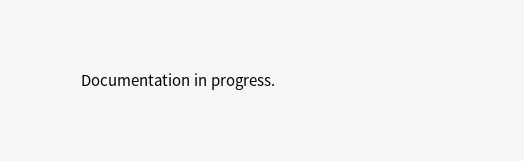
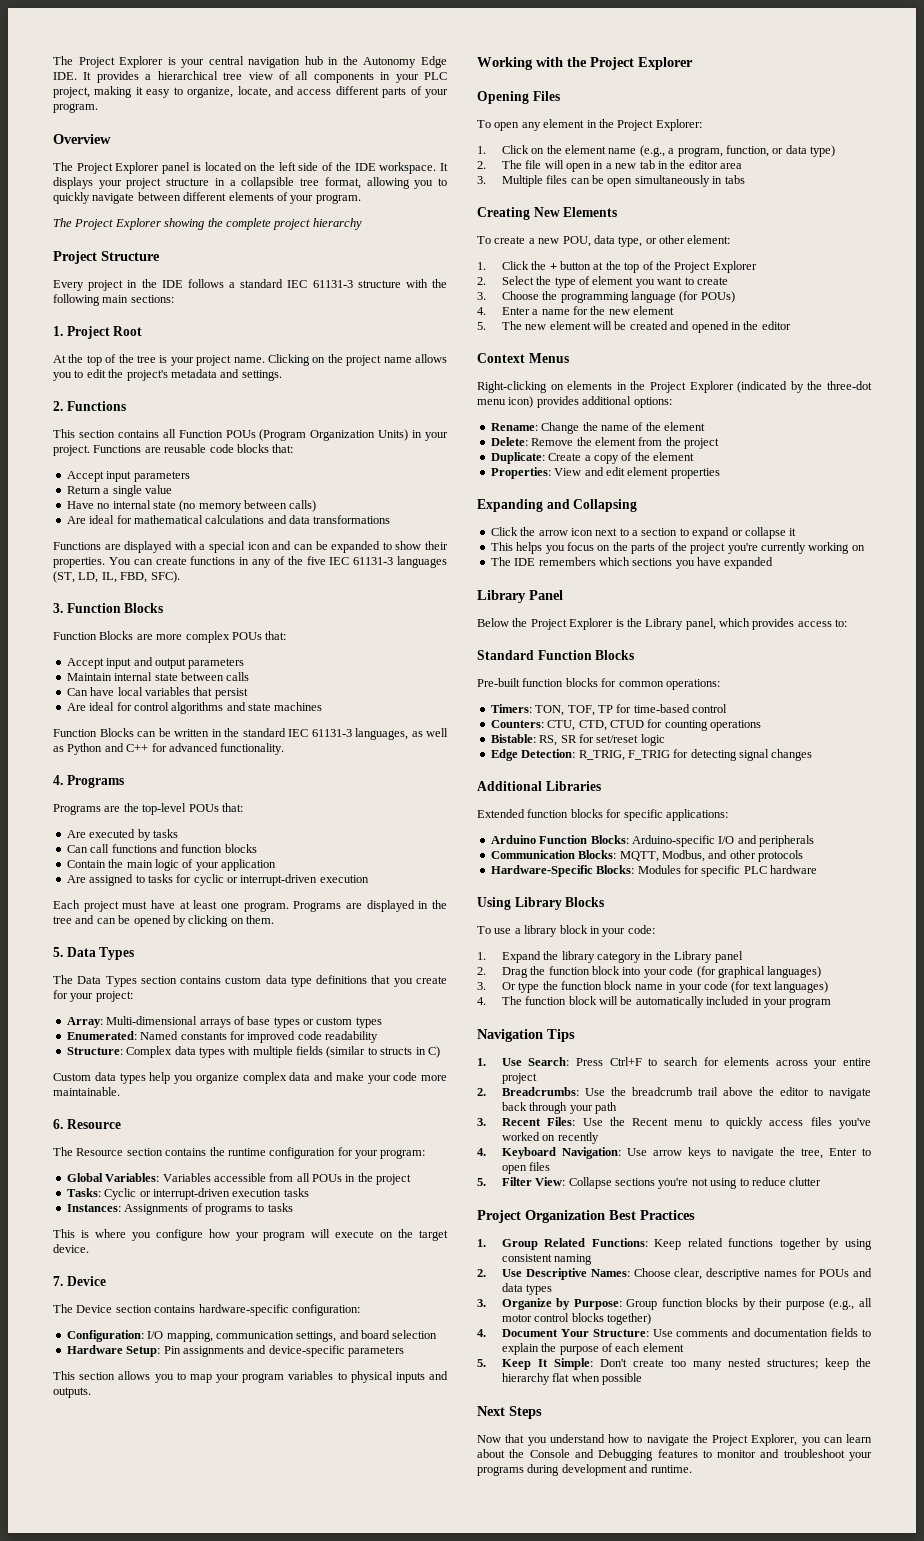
- Documentation in progress.
+ The Project Explorer is your central navigation hub in the Autonomy Edge IDE. It provides a hierarchical tree view of all components in your PLC project, making it easy to organize, locate, and access different parts of your program.
+ Overview
+ The Project Explorer panel is located on the left side of the IDE workspace. It displays your project structure in a collapsible tree format, allowing you to quickly navigate between different elements of your program.
+ The Project Explorer showing the complete project hierarchy
+ Project Structure
+ Every project in the IDE follows a standard IEC 61131-3 structure with the following main sections:
+ 1. Project Root
+ At the top of the tree is your project name. Clicking on the project name allows you to edit the project's metadata and settings.
+ 2. Functions
+ This section contains all Function POUs (Program Organization Units) in your project. Functions are reusable code blocks that:
+ Accept input parameters
+ Return a single value
+ Have no internal state (no memory between calls)
+ Are ideal for mathematical calculations and data transformations
+ Functions are displayed with a special icon and can be expanded to show their properties. You can create functions in any of the five IEC 61131-3 languages (ST, LD, IL, FBD, SFC).
+ 3. Function Blocks
+ Function Blocks are more complex POUs that:
+ Accept input and output parameters
+ Maintain internal state between calls
+ Can have local variables that persist
+ Are ideal for control algorithms and state machines
+ Function Blocks can be written in the standard IEC 61131-3 languages, as well as Python and C++ for advanced functionality.
+ 4. Programs
+ Programs are the top-level POUs that:
+ Are executed by tasks
+ Can call functions and function blocks
+ Contain the main logic of your application
+ Are assigned to tasks for cyclic or interrupt-driven execution
+ Each project must have at least one program. Programs are displayed in the tree and can be opened by clicking on them.
+ 5. Data Types
+ The Data Types section contains custom data type definitions that you create for your project:
+ Array: Multi-dimensional arrays of base types or custom types
+ Enumerated: Named constants for improved code readability
+ Structure: Complex data types with multiple fields (similar to structs in C)
+ Custom data types help you organize complex data and make your code more maintainable.
+ 6. Resource
+ The Resource section contains the runtime configuration for your program:
+ Global Variables: Variables accessible from all POUs in the project
+ Tasks: Cyclic or interrupt-driven execution tasks
+ Instances: Assignments of programs to tasks
+ This is where you configure how your program will execute on the target device.
+ 7. Device
+ The Device section contains hardware-specific configuration:
+ Configuration: I/O mapping, communication settings, and board selection
+ Hardware Setup: Pin assignments and device-specific parameters
+ This section allows you to map your program variables to physical inputs and outputs.
+ Working with the Project Explorer
+ Opening Files
+ To open any element in the Project Explorer:
+ 1. Click on the element name (e.g., a program, function, or data type)
+ 2. The file will open in a new tab in the editor area
+ 3. Multiple files can be open simultaneously in tabs
+ Creating New Elements
+ To create a new POU, data type, or other element:
+ 1. Click the + button at the top of the Project Explorer
+ 2. Select the type of element you want to create
+ 3. Choose the programming language (for POUs)
+ 4. Enter a name for the new element
+ 5. The new element will be created and opened in the editor
+ Context Menus
+ Right-clicking on elements in the Project Explorer (indicated by the three-dot menu icon) provides additional options:
+ Rename: Change the name of the element
+ Delete: Remove the element from the project
+ Duplicate: Create a copy of the element
+ Properties: View and edit element properties
+ Expanding and Collapsing
+ Click the arrow icon next to a section to expand or collapse it
+ This helps you focus on the parts of the project you're currently working on
+ The IDE remembers which sections you have expanded
+ Library Panel
+ Below the Project Explorer is the Library panel, which provides access to:
+ Standard Function Blocks
+ Pre-built function blocks for common operations:
+ Timers: TON, TOF, TP for time-based control
+ Counters: CTU, CTD, CTUD for counting operations
+ Bistable: RS, SR for set/reset logic
+ Edge Detection: R_TRIG, F_TRIG for detecting signal changes
+ Additional Libraries
+ Extended function blocks for specific applications:
+ Arduino Function Blocks: Arduino-specific I/O and peripherals
+ Communication Blocks: MQTT, Modbus, and other protocols
+ Hardware-Specific Blocks: Modules for specific PLC hardware
+ Using Library Blocks
+ To use a library block in your code:
+ 1. Expand the library category in the Library panel
+ 2. Drag the function block into your code (for graphical languages)
+ 3. Or type the function block name in your code (for text languages)
+ 4. The function block will be automatically included in your program
+ Navigation Tips
+ 1. Use Search: Press Ctrl+F to search for elements across your entire project
+ 2. Breadcrumbs: Use the breadcrumb trail above the editor to navigate back through your path
+ 3. Recent Files: Use the Recent menu to quickly access files you've worked on recently
+ 4. Keyboard Navigation: Use arrow keys to navigate the tree, Enter to open files
+ 5. Filter View: Collapse sections you're not using to reduce clutter
+ Project Organization Best Practices
+ 1. Group Related Functions: Keep related functions together by using consistent naming
+ 2. Use Descriptive Names: Choose clear, descriptive names for POUs and data types
+ 3. Organize by Purpose: Group function blocks by their purpose (e.g., all motor control blocks together)
+ 4. Document Your Structure: Use comments and documentation fields to explain the purpose of each element
+ 5. Keep It Simple: Don't create too many nested structures; keep the hierarchy flat when possible
+ Next Steps
+ Now that you understand how to navigate the Project Explorer, you can learn about the Console and Debugging features to monitor and troubleshoot your programs during development and runtime.

